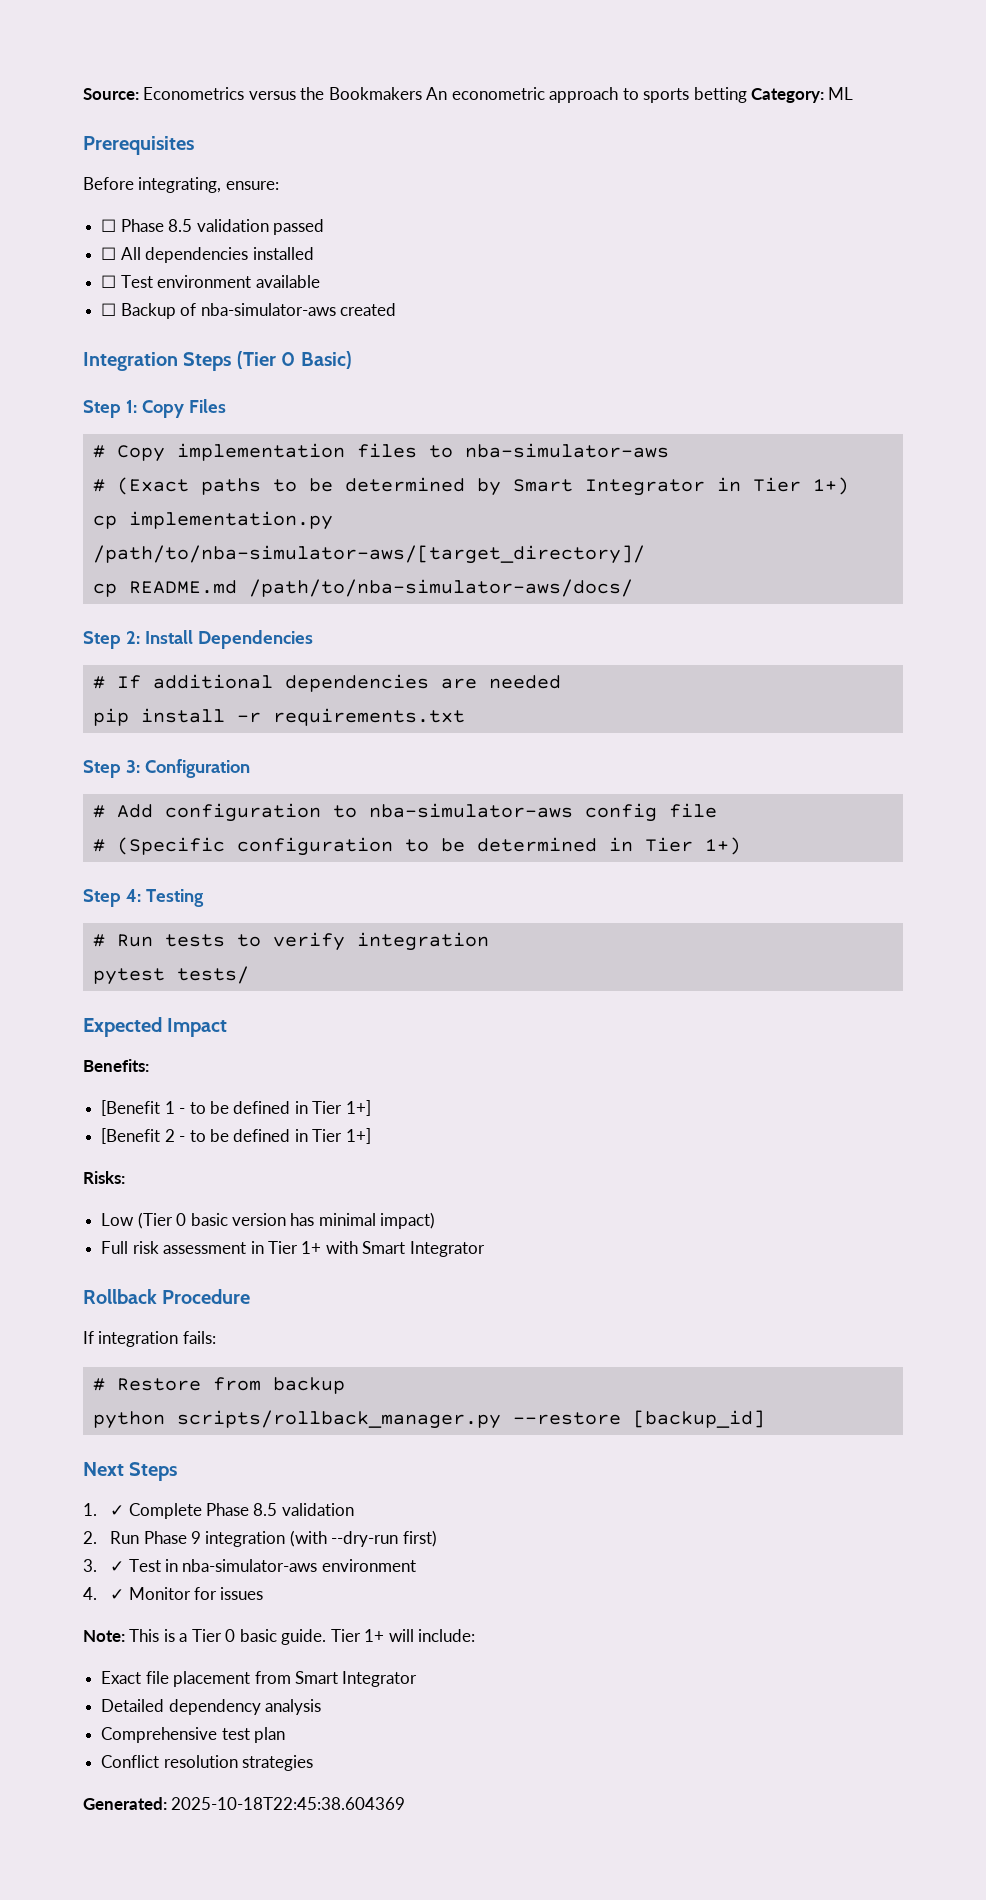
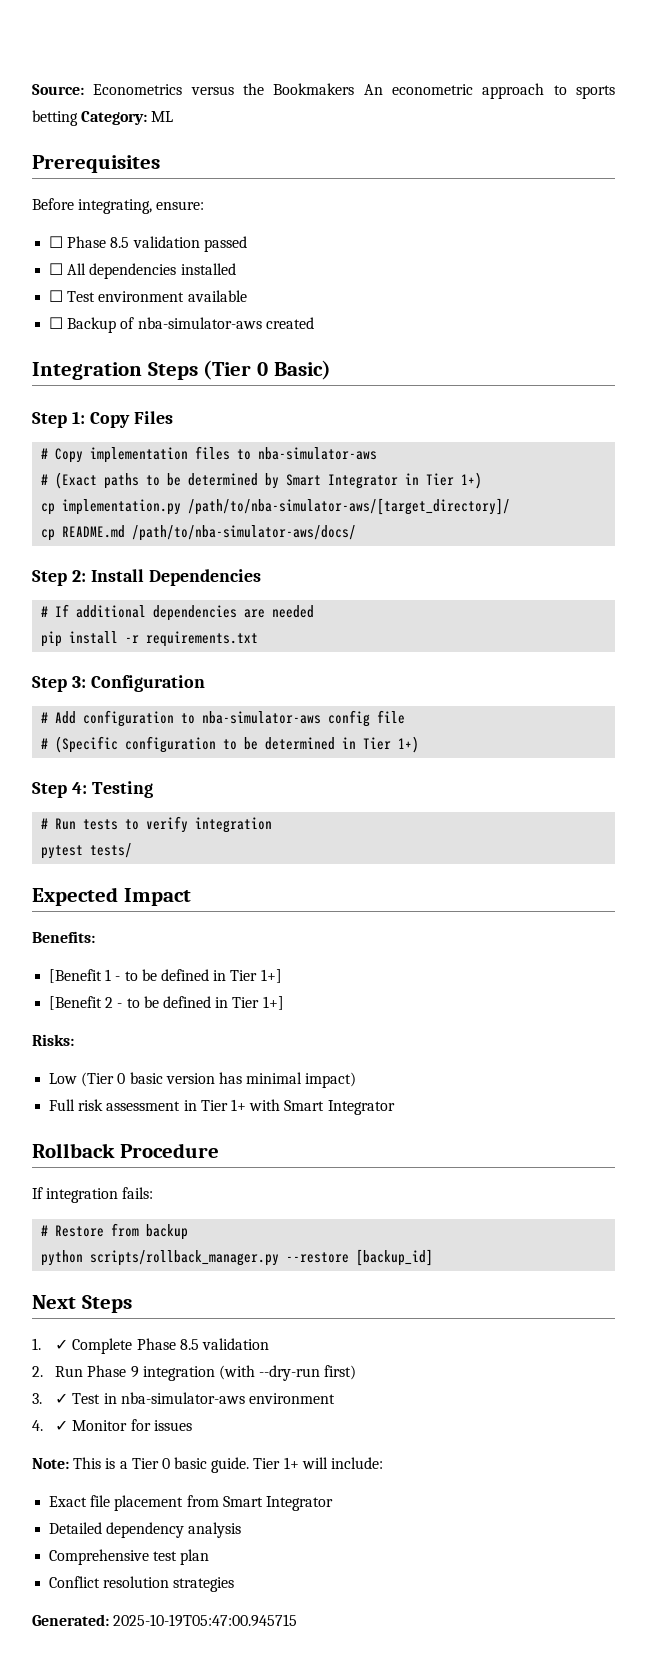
- Generated: 2025-10-18T22:45:38.604369
+ Generated: 2025-10-19T05:47:00.945715

